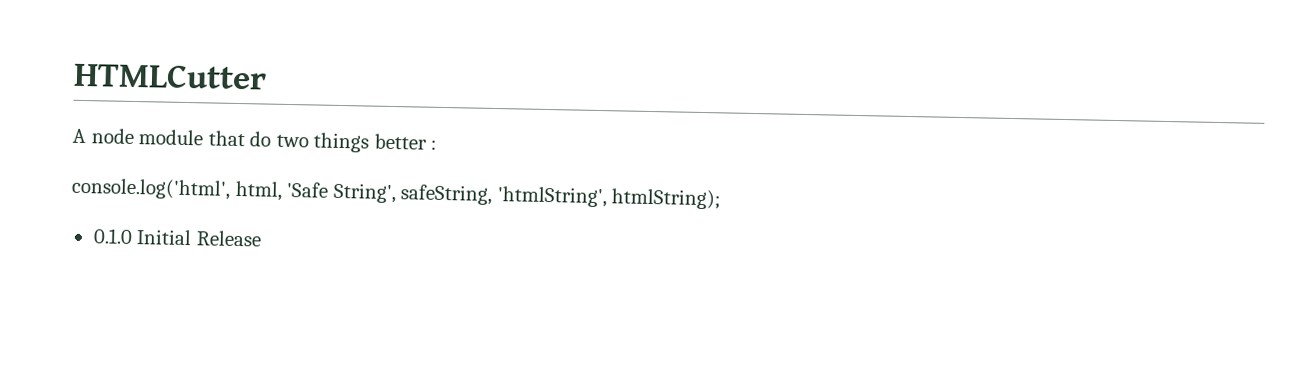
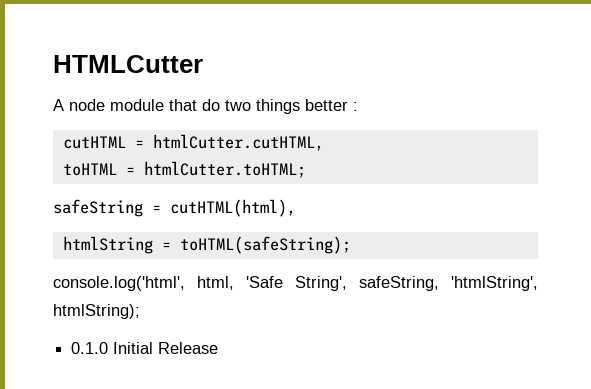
+ cutHTML = htmlCutter.cutHTML,
+ toHTML = htmlCutter.toHTML;
+ safeString = cutHTML(html),
+ htmlString = toHTML(safeString);

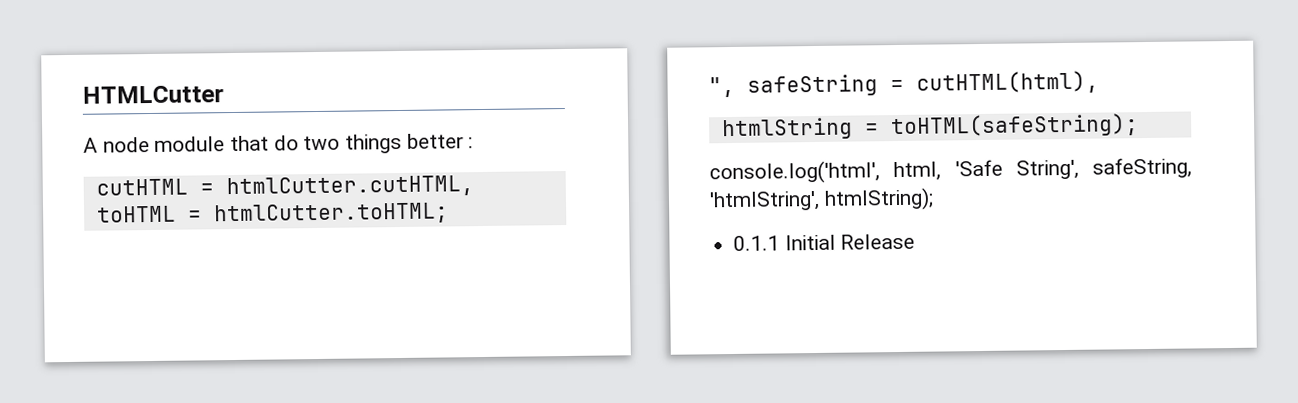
- safeString = cutHTML(html),
+ ", safeString = cutHTML(html),
- 0.1.0 Initial Release
+ 0.1.1 Initial Release

